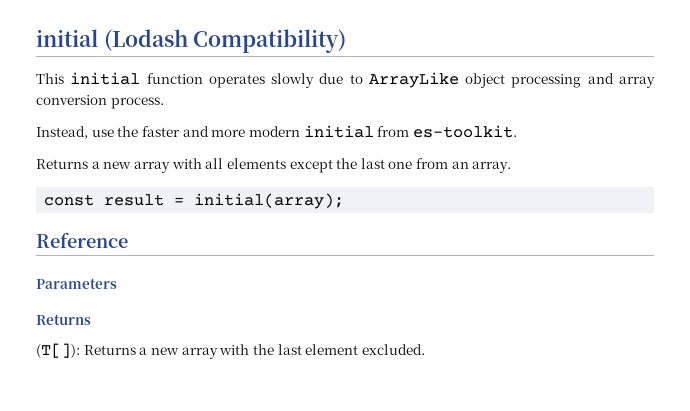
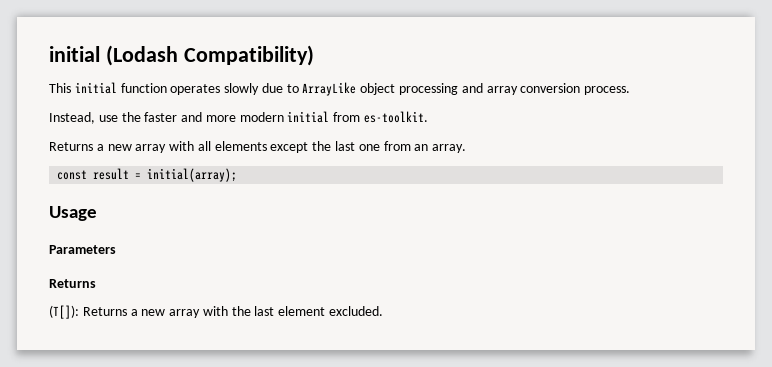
- Reference
+ Usage

